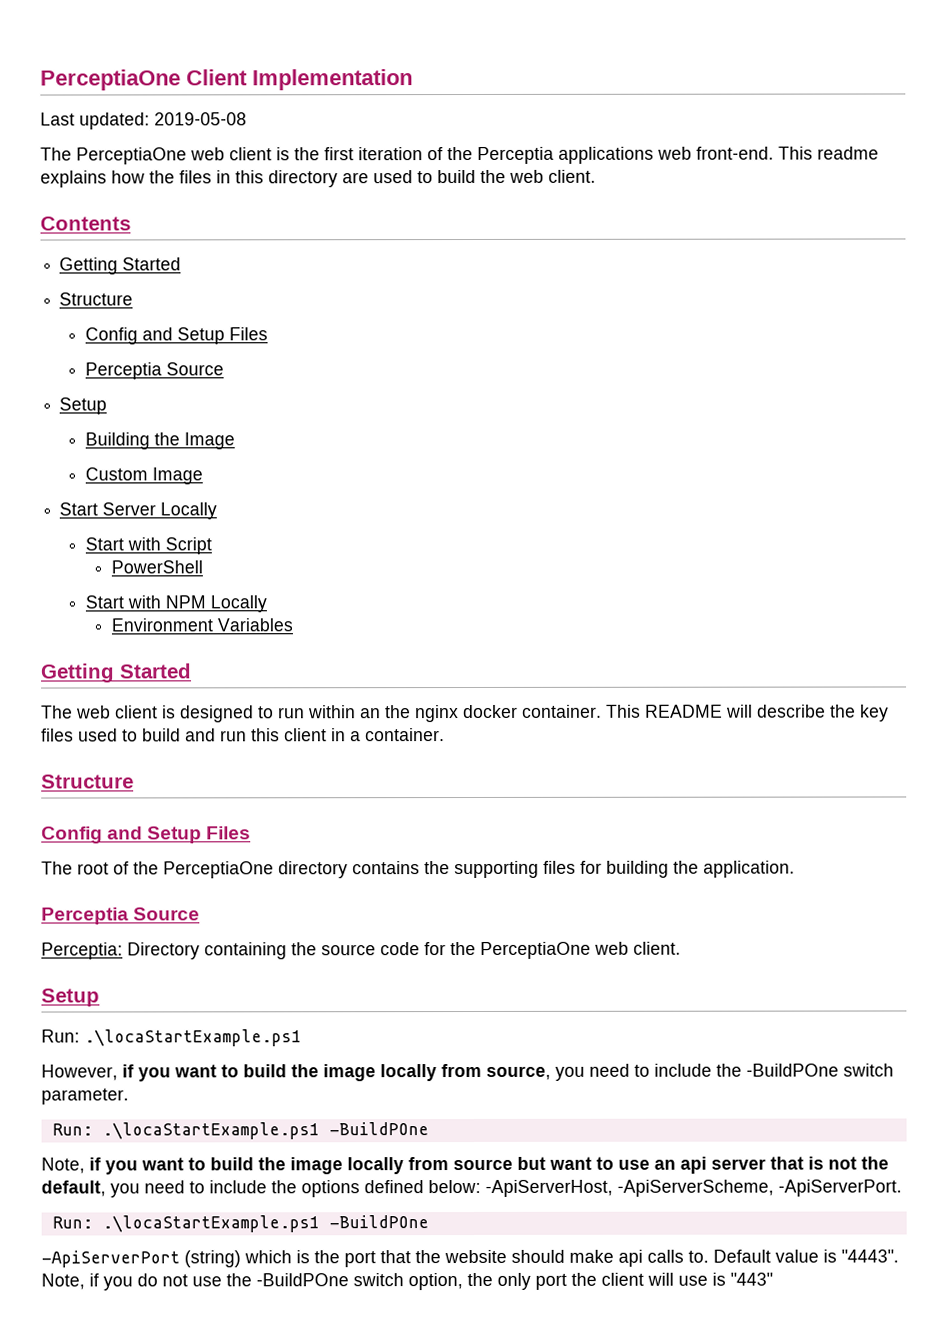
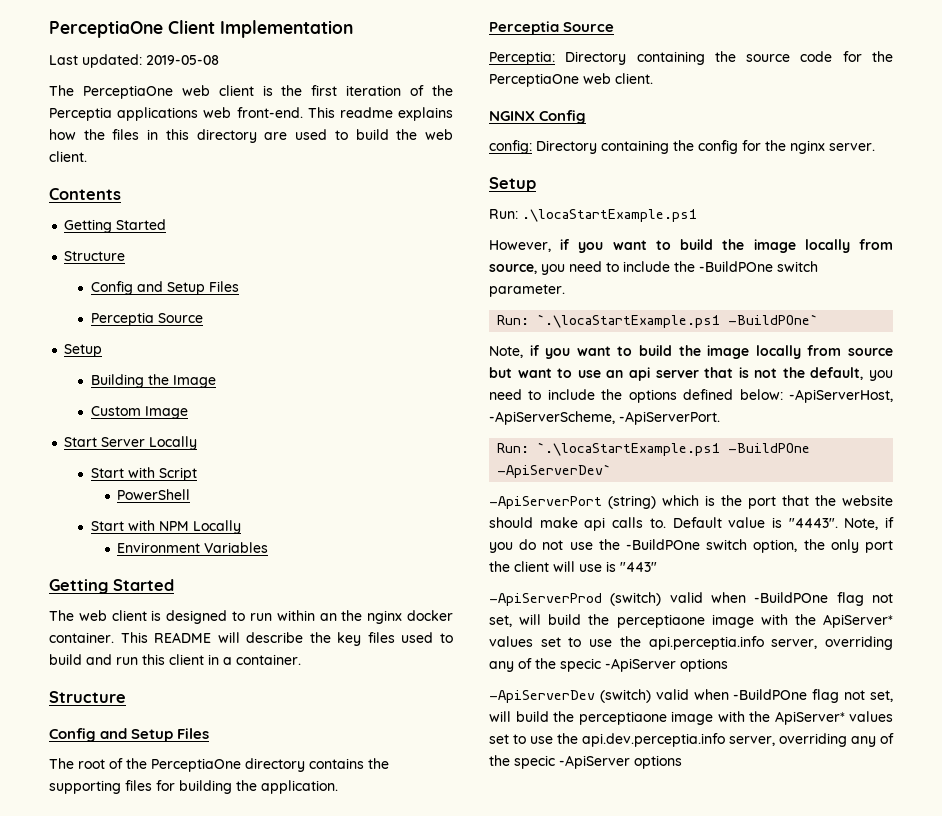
+ NGINX Config
+ config: Directory containing the config for the nginx server.
  However, if you want to build the image locally from source, you need to include the -BuildPOne switch parameter.
- Run: .\locaStartExample.ps1 -BuildPOne
+ Run: `.\locaStartExample.ps1 -BuildPOne`
  Note, if you want to build the image locally from source but want to use an api server that is not the default, you need to include the options defined below: -ApiServerHost, -ApiServerScheme, -ApiServerPort.
- Run: .\locaStartExample.ps1 -BuildPOne
+ Run: `.\locaStartExample.ps1 -BuildPOne -ApiServerDev`
+ -ApiServerProd (switch) valid when -BuildPOne flag not set, will build the perceptiaone image with the ApiServer* values set to use the api.perceptia.info server, overriding any of the specic -ApiServer options
+ -ApiServerDev (switch) valid when -BuildPOne flag not set, will build the perceptiaone image with the ApiServer* values set to use the api.dev.perceptia.info server, overriding any of the specic -ApiServer options

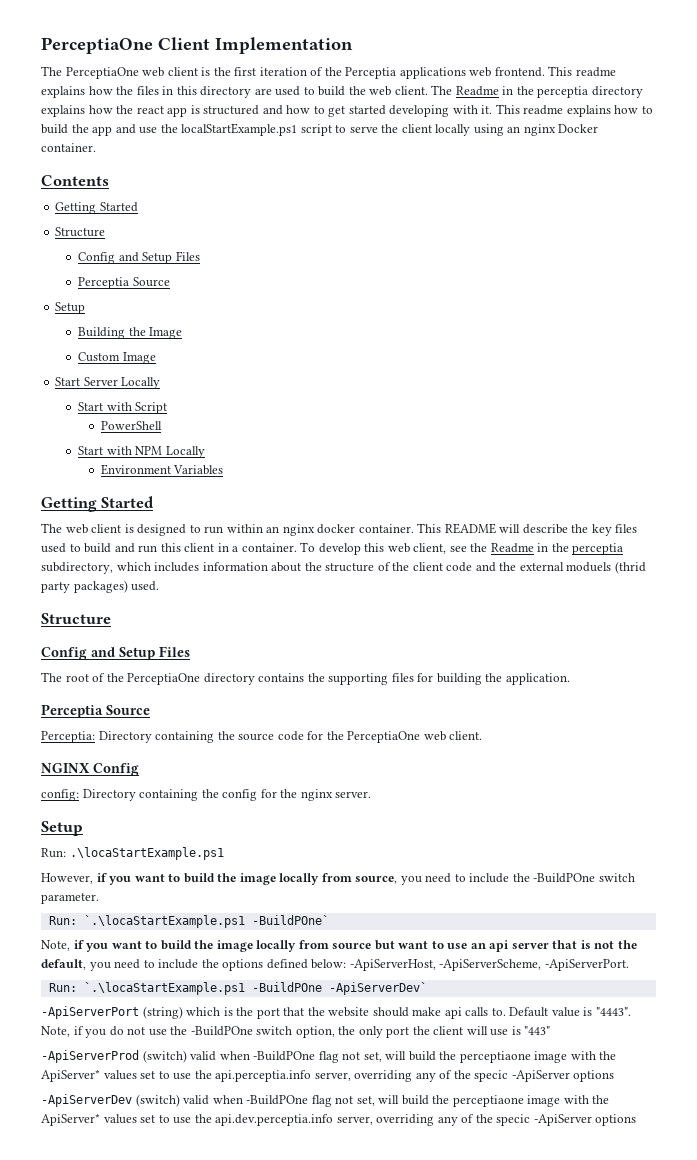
- Last updated: 2019-05-08
- The PerceptiaOne web client is the first iteration of the Perceptia applications web front-end.
+ The PerceptiaOne web client is the first iteration of the Perceptia applications web frontend.
+ The Readme in the perceptia directory explains how the react app is structured and how to get started developing with it. This readme explains how to build the app and use the localStartExample.ps1 script to serve the client locally using an nginx Docker container.
- The web client is designed to run within an the nginx docker container.
+ The web client is designed to run within an nginx docker container.
+ To develop this web client, see the Readme in the perceptia subdirectory, which includes information about the structure of the client code and the external moduels (thrid party packages) used.

